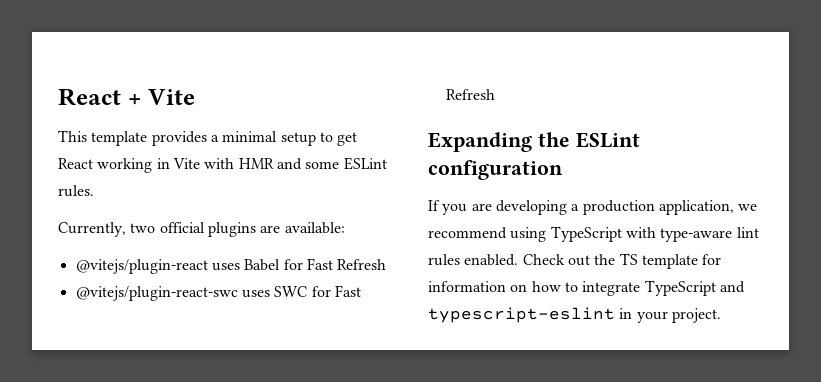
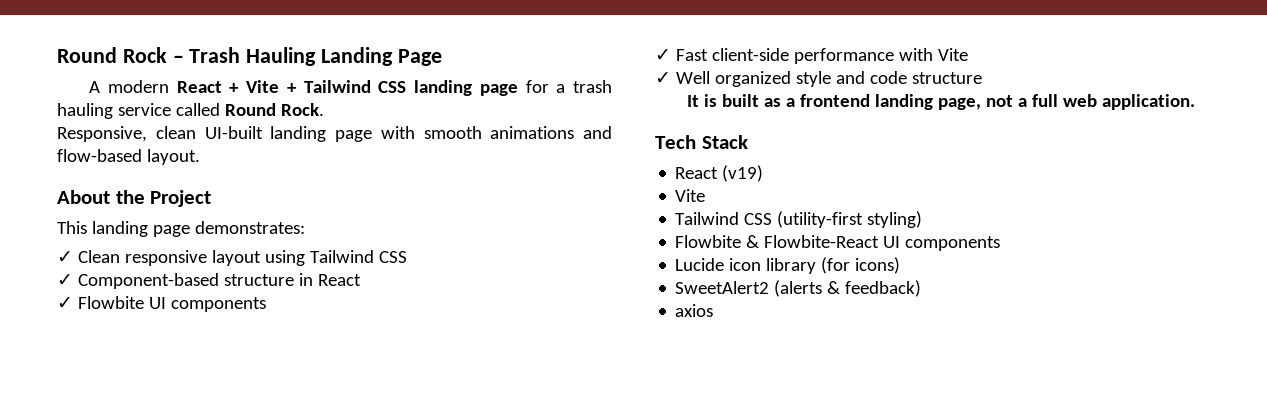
- React + Vite
- This template provides a minimal setup to get React working in Vite with HMR and some ESLint rules.
- Currently, two official plugins are available:
- @vitejs/plugin-react uses Babel for Fast Refresh
- @vitejs/plugin-react-swc uses SWC for Fast Refresh
- Expanding the ESLint configuration
- If you are developing a production application, we recommend using TypeScript with type-aware lint rules enabled. Check out the TS template for information on how to integrate TypeScript and typescript-eslint in your project.
+ Round Rock – Trash Hauling Landing Page
+ A modern React + Vite + Tailwind CSS landing page for a trash hauling service called Round Rock.
+ Responsive, clean UI-built landing page with smooth animations and flow-based layout.
+ About the Project
+ This landing page demonstrates:
+ ✓ Clean responsive layout using Tailwind CSS
+ ✓ Component-based structure in React
+ ✓ Flowbite UI components
+ ✓ Fast client-side performance with Vite
+ ✓ Well organized style and code structure
+ It is built as a frontend landing page, not a full web application.
+ Tech Stack
+ React (v19)
+ Vite
+ Tailwind CSS (utility-first styling)
+ Flowbite & Flowbite-React UI components
+ Lucide icon library (for icons)
+ SweetAlert2 (alerts & feedback)
+ axios

